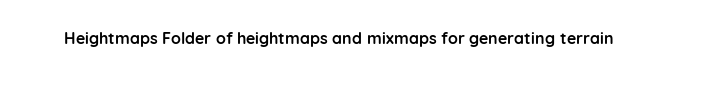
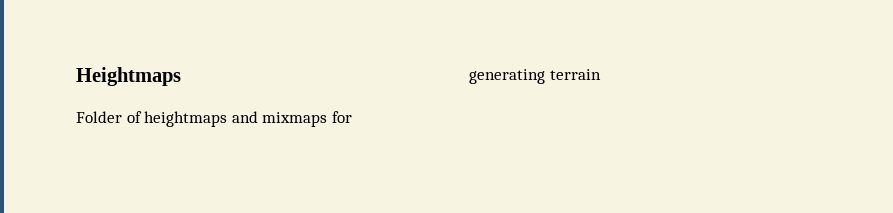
- Heightmaps Folder of heightmaps and mixmaps for generating terrain
+ Heightmaps
+ Folder of heightmaps and mixmaps for generating terrain

